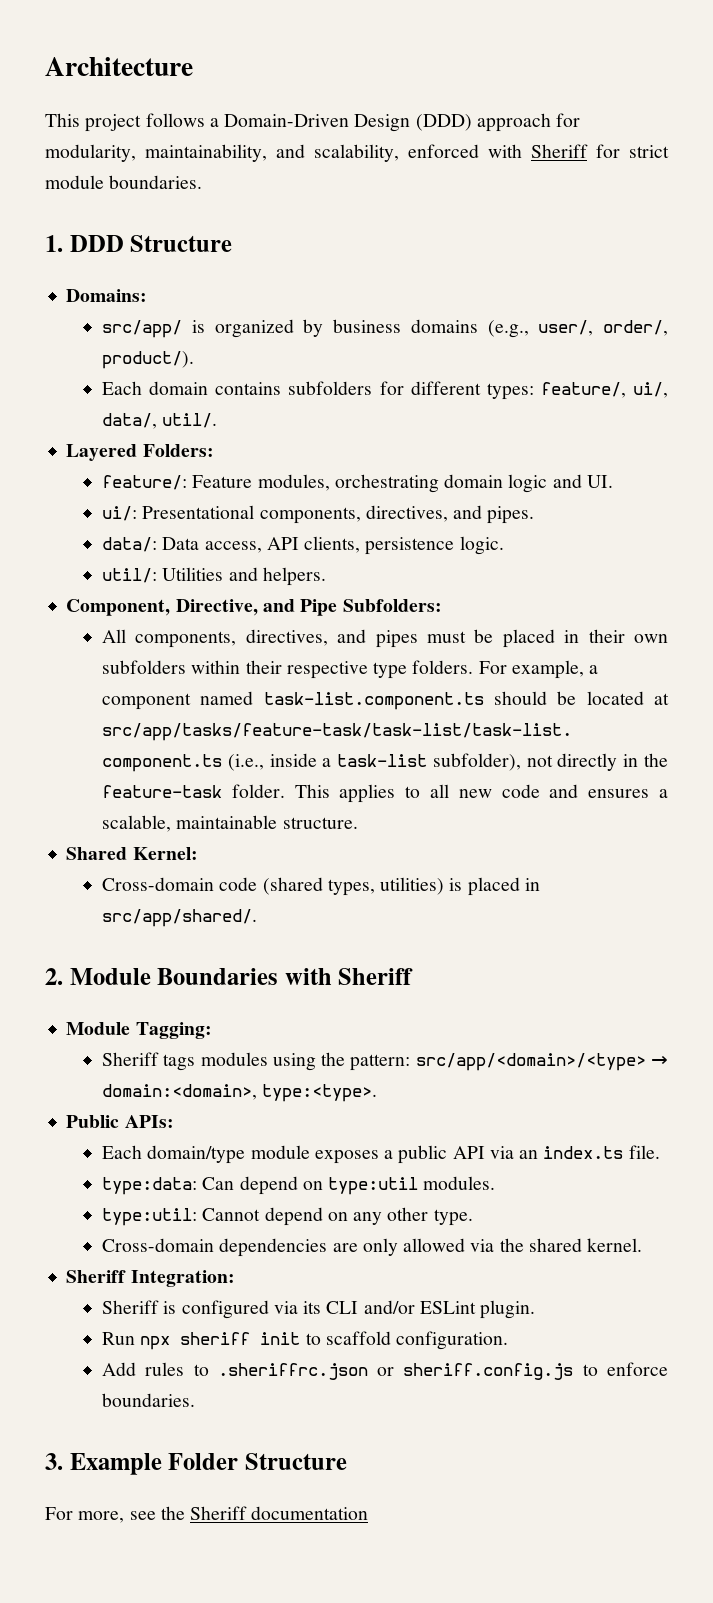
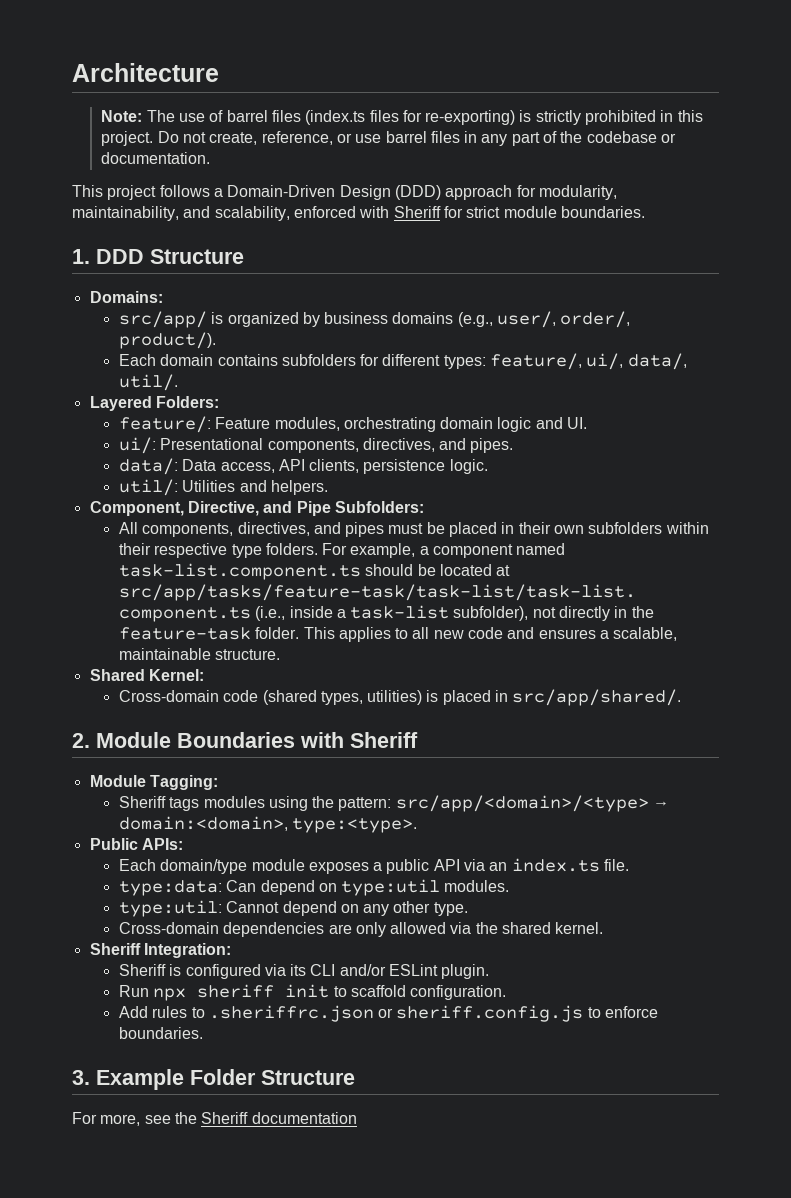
+ Note: The use of barrel files (index.ts files for re-exporting) is strictly prohibited in this project. Do not create, reference, or use barrel files in any part of the codebase or documentation.

